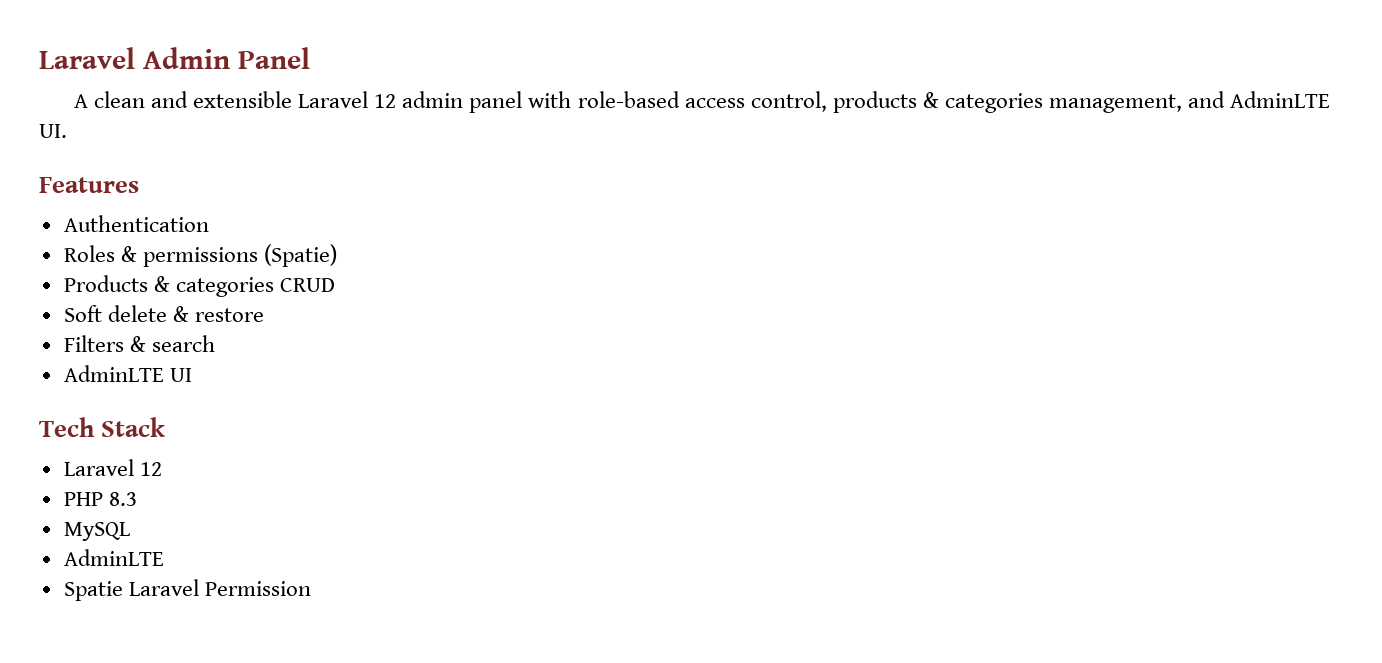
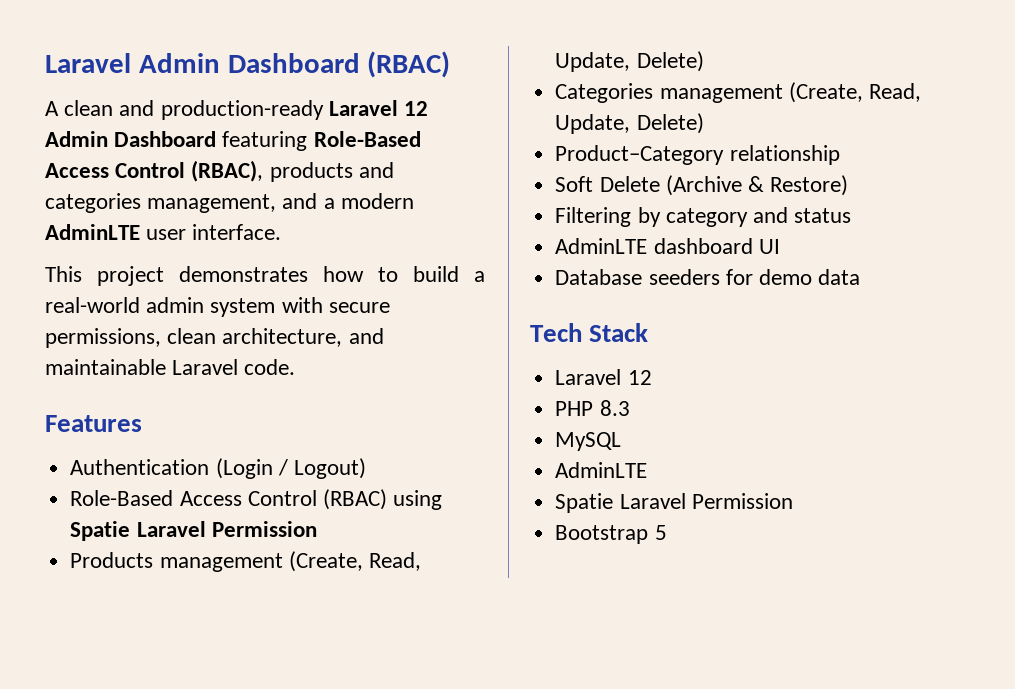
- Laravel Admin Panel
+ Laravel Admin Dashboard (RBAC)
- A clean and extensible Laravel 12 admin panel with role-based access control, products & categories management, and AdminLTE UI.
+ A clean and production-ready Laravel 12 Admin Dashboard featuring Role-Based Access Control (RBAC), products and categories management, and a modern AdminLTE user interface.
+ This project demonstrates how to build a real-world admin system with secure permissions, clean architecture, and maintainable Laravel code.
  Features
- Authentication
- Roles & permissions (Spatie)
- Products & categories CRUD
- Soft delete & restore
- Filters & search
- AdminLTE UI
+ Authentication (Login / Logout)
+ Role-Based Access Control (RBAC) using Spatie Laravel Permission
+ Products management (Create, Read, Update, Delete)
+ Categories management (Create, Read, Update, Delete)
+ Product–Category relationship
+ Soft Delete (Archive & Restore)
+ Filtering by category and status
+ AdminLTE dashboard UI
+ Database seeders for demo data
+ Bootstrap 5

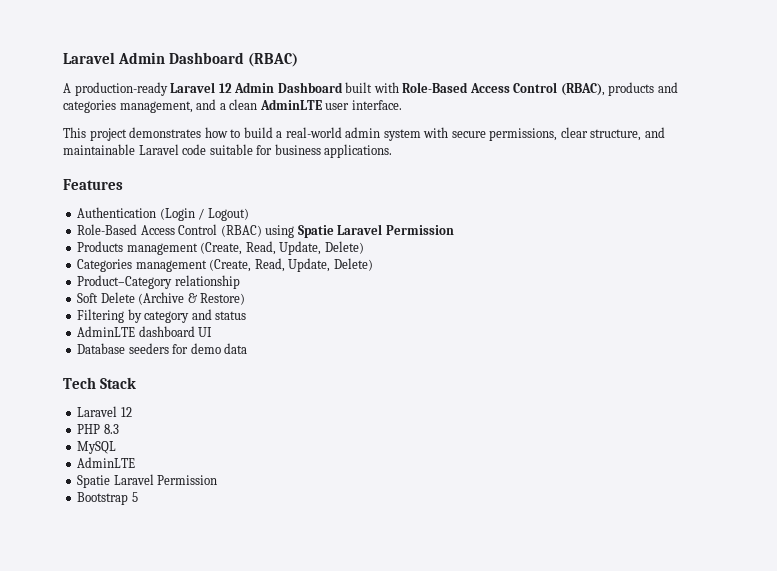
- A clean and production-ready Laravel 12 Admin Dashboard featuring Role-Based Access Control (RBAC), products and categories management, and a modern AdminLTE user interface.
+ A production-ready Laravel 12 Admin Dashboard built with Role-Based Access Control (RBAC), products and categories management, and a clean AdminLTE user interface.
- This project demonstrates how to build a real-world admin system with secure permissions, clean architecture, and maintainable Laravel code.
+ This project demonstrates how to build a real-world admin system with secure permissions, clear structure, and maintainable Laravel code suitable for business applications.

